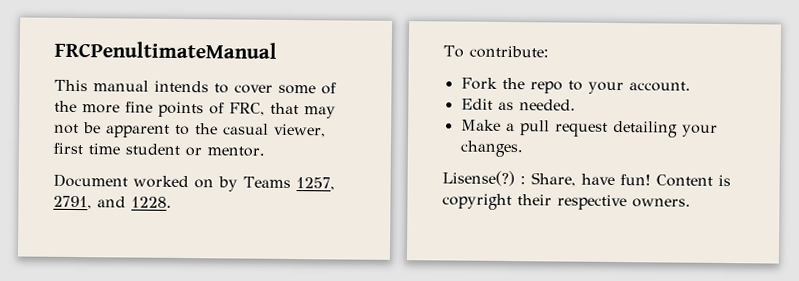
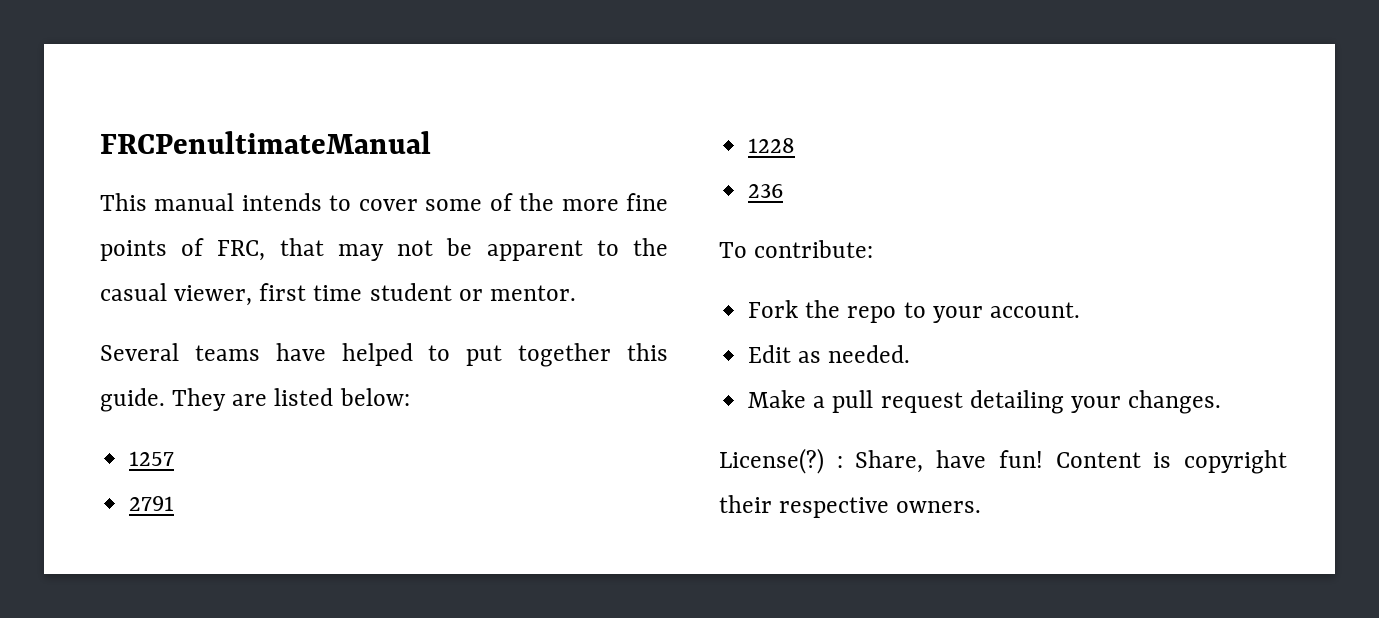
- Document worked on by Teams 1257, 2791, and 1228.
+ Several teams have helped to put together this guide. They are listed below:
+ 1257
+ 2791
+ 1228
+ 236
- Lisense(?) : Share, have fun!
+ License(?) : Share, have fun!

